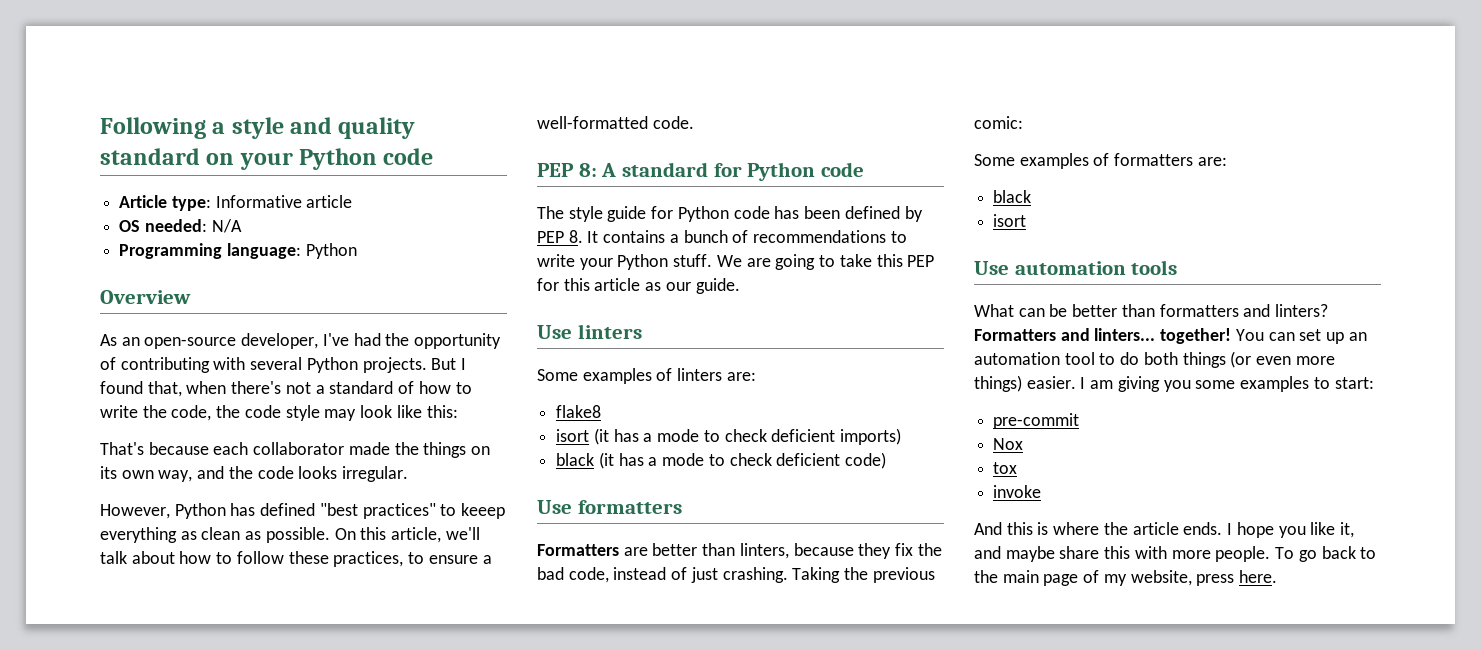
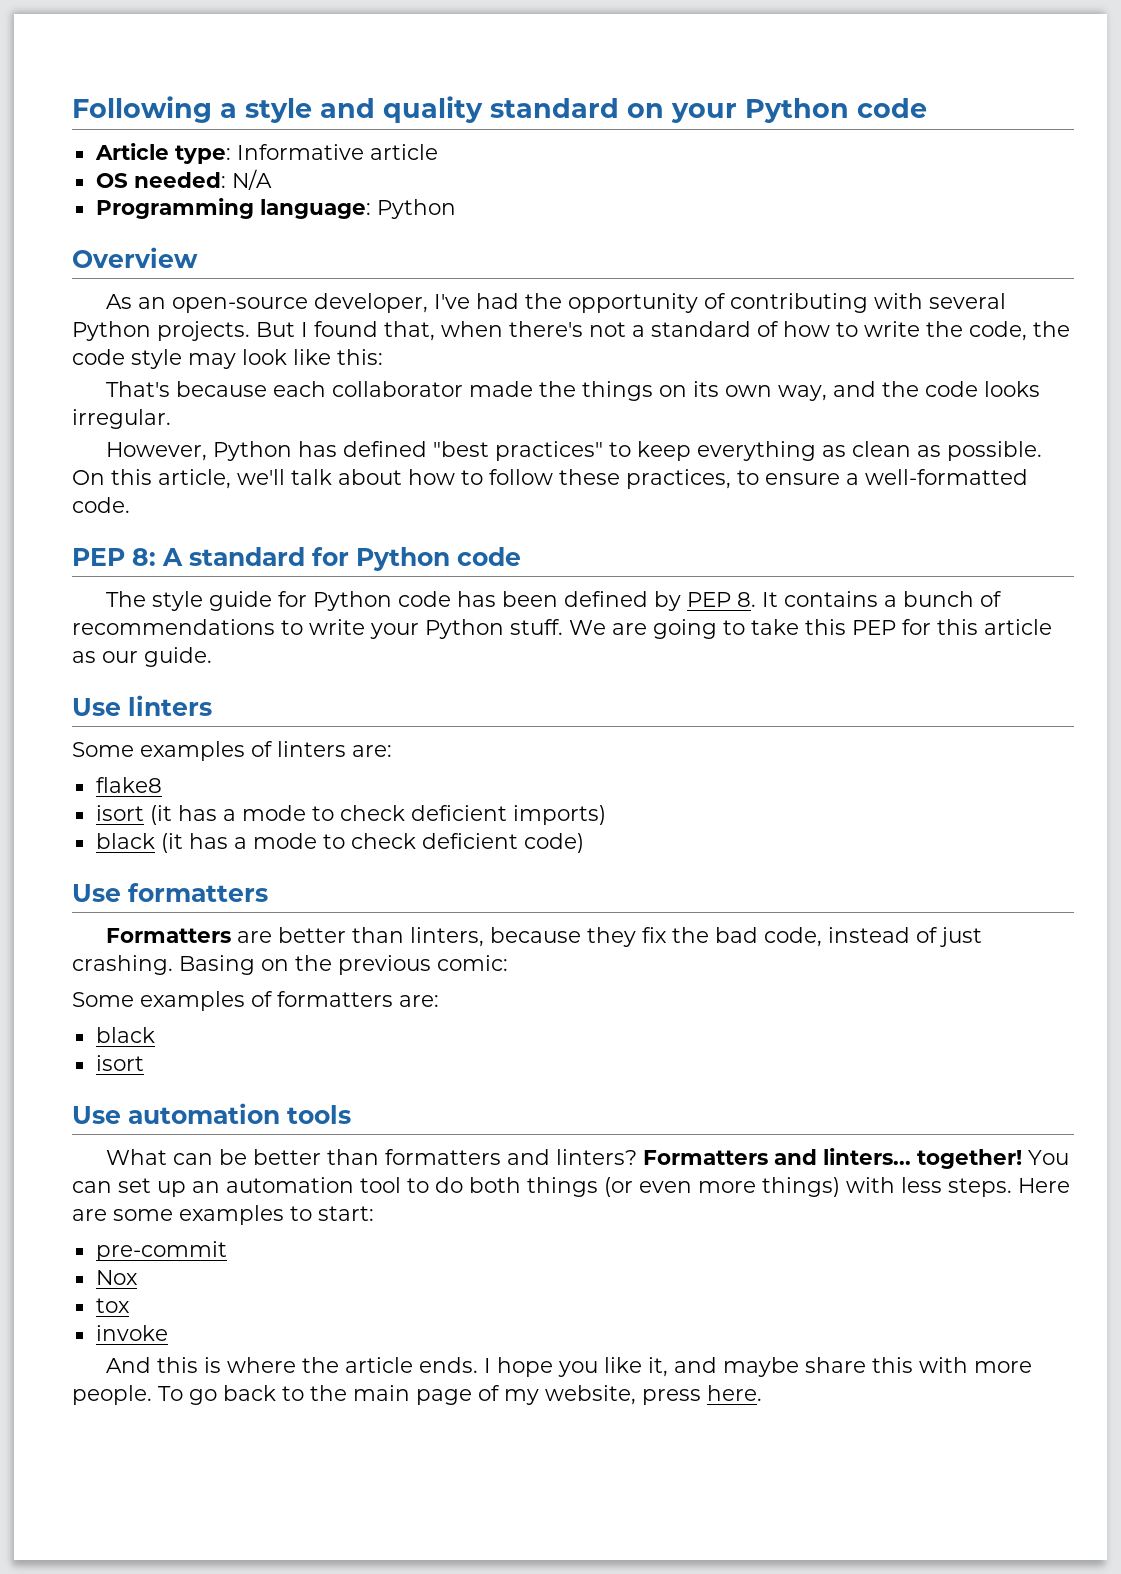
- However, Python has defined "best practices" to keeep everything as clean as possible.
+ However, Python has defined "best practices" to keep everything as clean as possible.
- Taking the previous comic:
+ Basing on the previous comic:
- You can set up an automation tool to do both things (or even more things) easier. I am giving you some examples to start:
+ You can set up an automation tool to do both things (or even more things) with less steps. Here are some examples to start:

